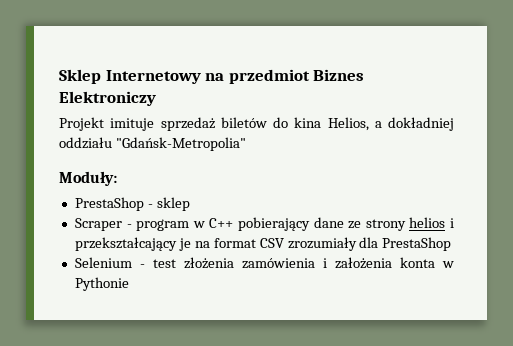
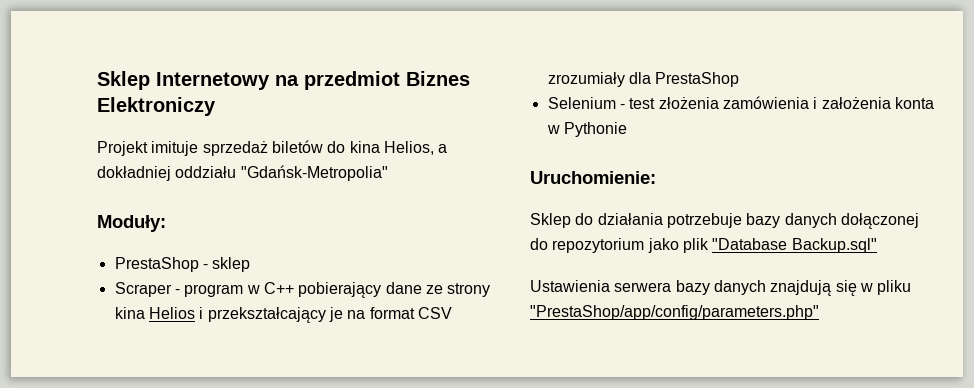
- Scraper - program w C++ pobierający dane ze strony helios i przekształcający je na format CSV zrozumiały dla PrestaShop
+ Scraper - program w C++ pobierający dane ze strony kina Helios i przekształcający je na format CSV zrozumiały dla PrestaShop
+ Uruchomienie:
+ Sklep do działania potrzebuje bazy danych dołączonej do repozytorium jako plik "Database Backup.sql"
+ Ustawienia serwera bazy danych znajdują się w pliku "PrestaShop/app/config/parameters.php"

